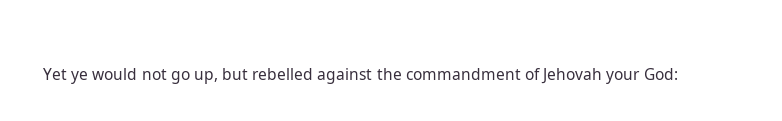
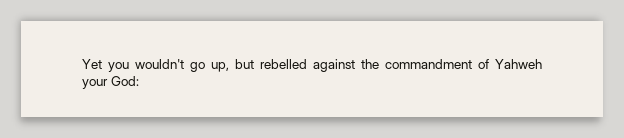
- Yet ye would not go up, but rebelled against the commandment of Jehovah your God:
+ Yet you wouldn't go up, but rebelled against the commandment of Yahweh your God:

